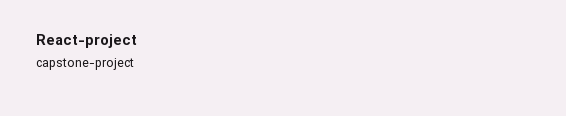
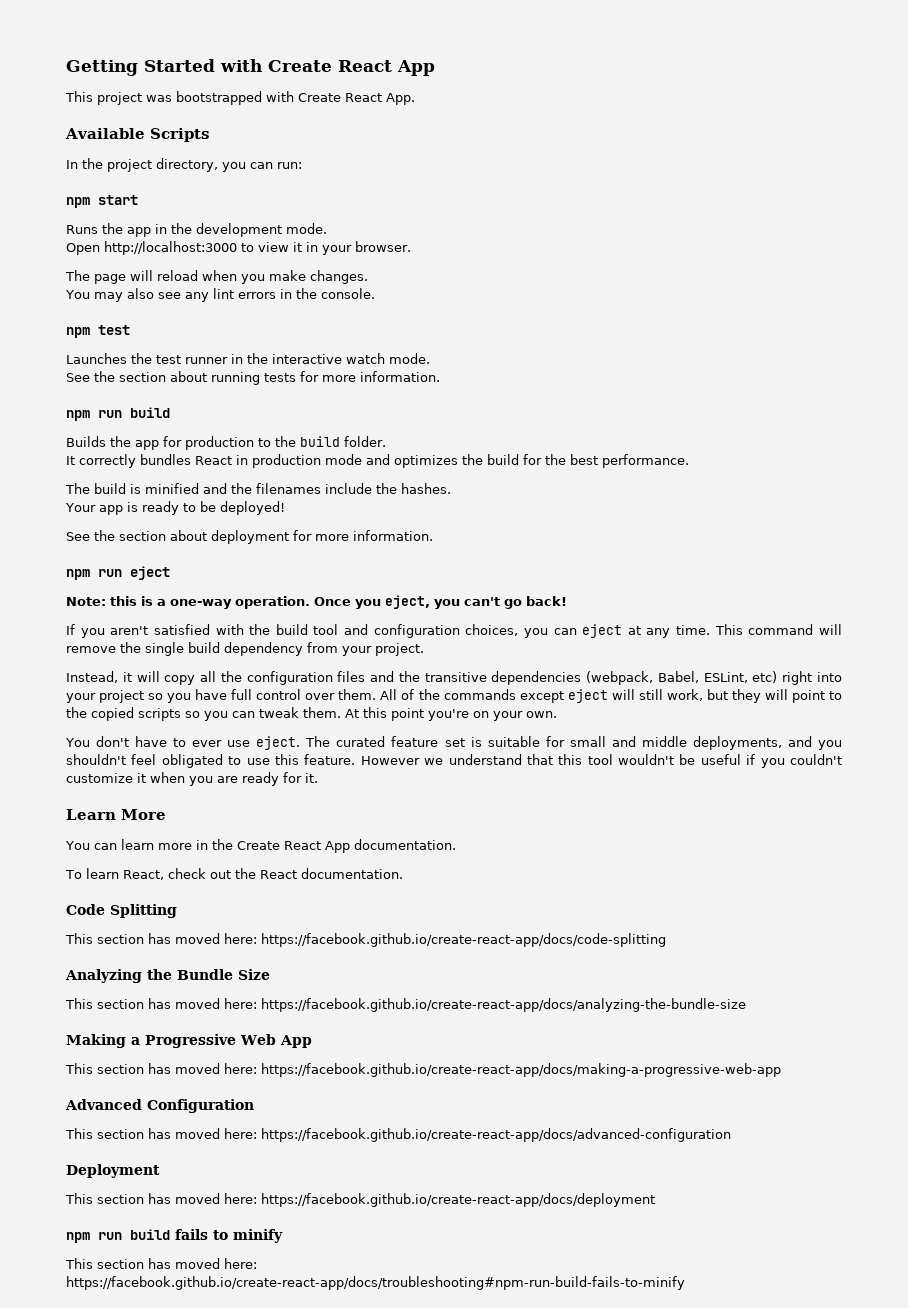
- React-project
- capstone-project
+ Getting Started with Create React App
+ This project was bootstrapped with Create React App.
+ Available Scripts
+ In the project directory, you can run:
+ npm start
+ Runs the app in the development mode.
+ Open http://localhost:3000 to view it in your browser.
+ The page will reload when you make changes.
+ You may also see any lint errors in the console.
+ npm test
+ Launches the test runner in the interactive watch mode.
+ See the section about running tests for more information.
+ npm run build
+ Builds the app for production to the build folder.
+ It correctly bundles React in production mode and optimizes the build for the best performance.
+ The build is minified and the filenames include the hashes.
+ Your app is ready to be deployed!
+ See the section about deployment for more information.
+ npm run eject
+ Note: this is a one-way operation. Once you eject, you can't go back!
+ If you aren't satisfied with the build tool and configuration choices, you can eject at any time. This command will remove the single build dependency from your project.
+ Instead, it will copy all the configuration files and the transitive dependencies (webpack, Babel, ESLint, etc) right into your project so you have full control over them. All of the commands except eject will still work, but they will point to the copied scripts so you can tweak them. At this point you're on your own.
+ You don't have to ever use eject. The curated feature set is suitable for small and middle deployments, and you shouldn't feel obligated to use this feature. However we understand that this tool wouldn't be useful if you couldn't customize it when you are ready for it.
+ Learn More
+ You can learn more in the Create React App documentation.
+ To learn React, check out the React documentation.
+ Code Splitting
+ This section has moved here: https://facebook.github.io/create-react-app/docs/code-splitting
+ Analyzing the Bundle Size
+ This section has moved here: https://facebook.github.io/create-react-app/docs/analyzing-the-bundle-size
+ Making a Progressive Web App
+ This section has moved here: https://facebook.github.io/create-react-app/docs/making-a-progressive-web-app
+ Advanced Configuration
+ This section has moved here: https://facebook.github.io/create-react-app/docs/advanced-configuration
+ Deployment
+ This section has moved here: https://facebook.github.io/create-react-app/docs/deployment
+ npm run build fails to minify
+ This section has moved here: https://facebook.github.io/create-react-app/docs/troubleshooting#npm-run-build-fails-to-minify

